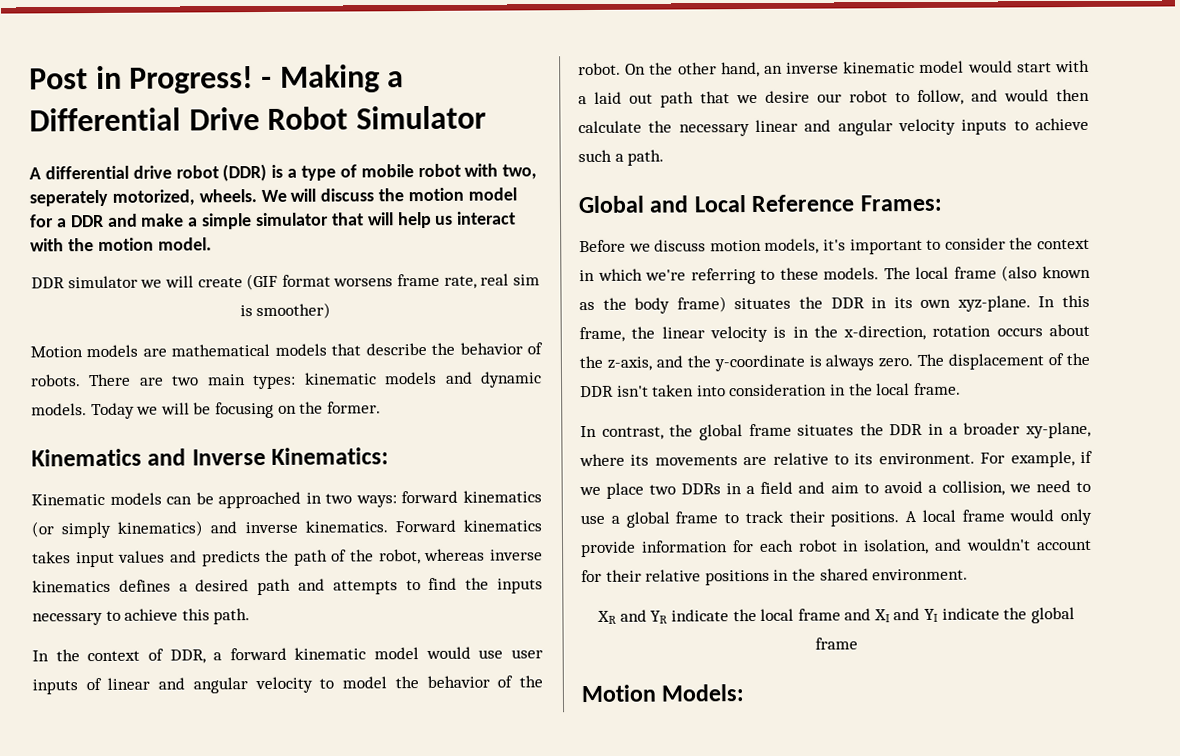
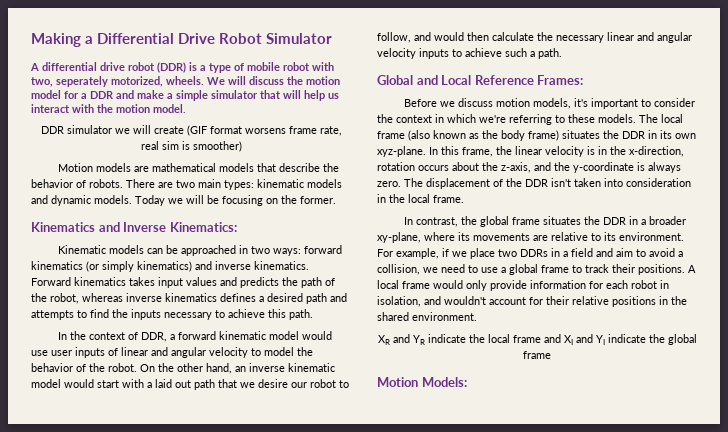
- Post in Progress! - Making a Differential Drive Robot Simulator
+ Making a Differential Drive Robot Simulator

